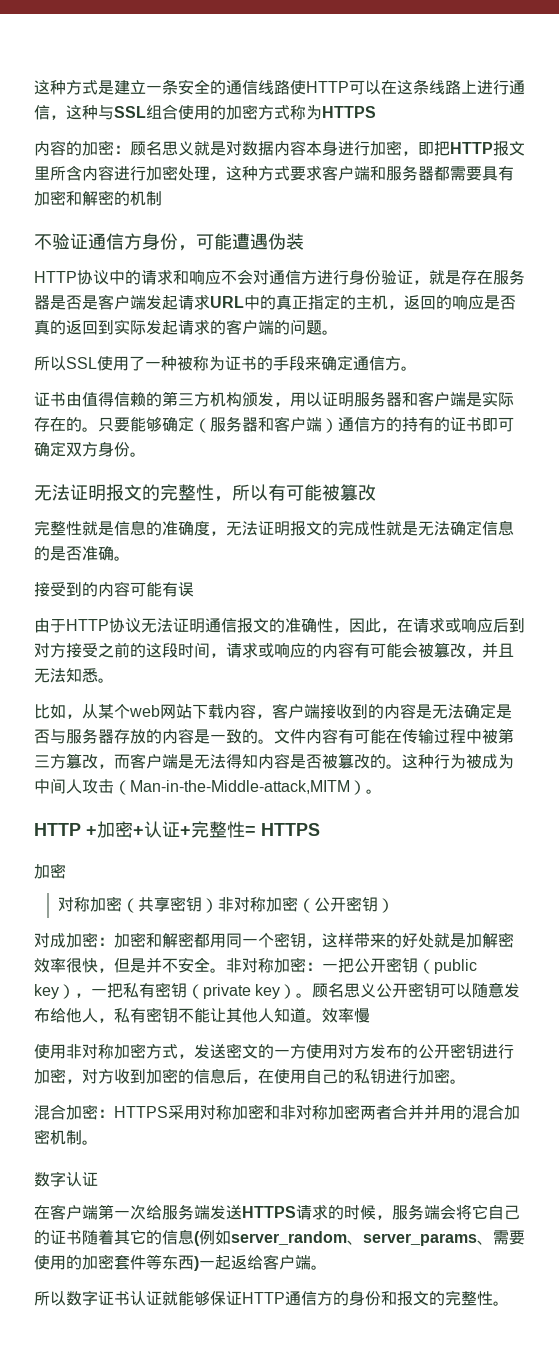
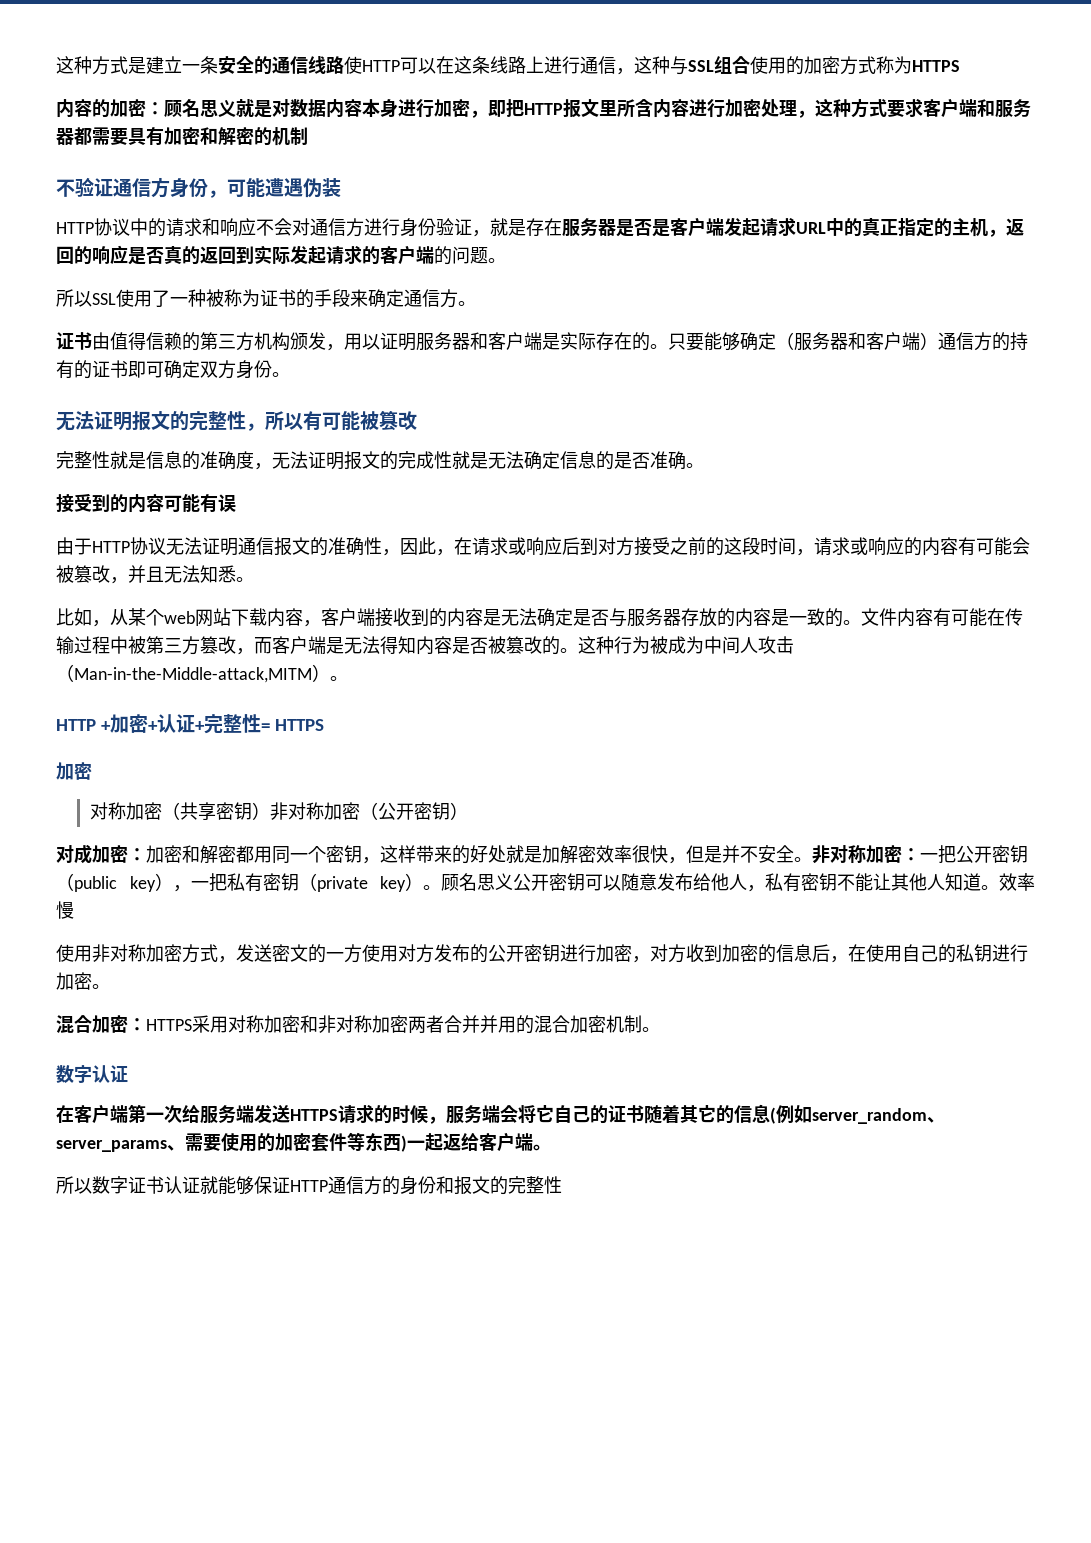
- 所以数字证书认证就能够保证HTTP通信方的身份和报文的完整性。
+ 所以数字证书认证就能够保证HTTP通信方的身份和报文的完整性

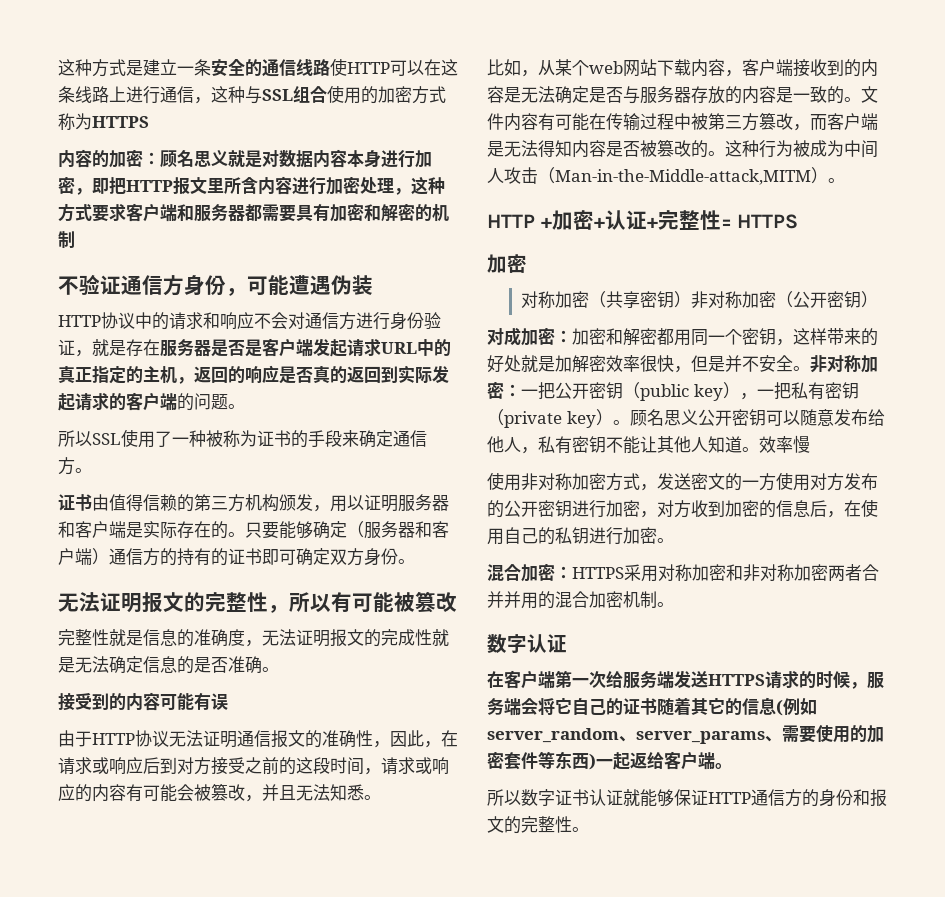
- 所以数字证书认证就能够保证HTTP通信方的身份和报文的完整性
+ 所以数字证书认证就能够保证HTTP通信方的身份和报文的完整性。

